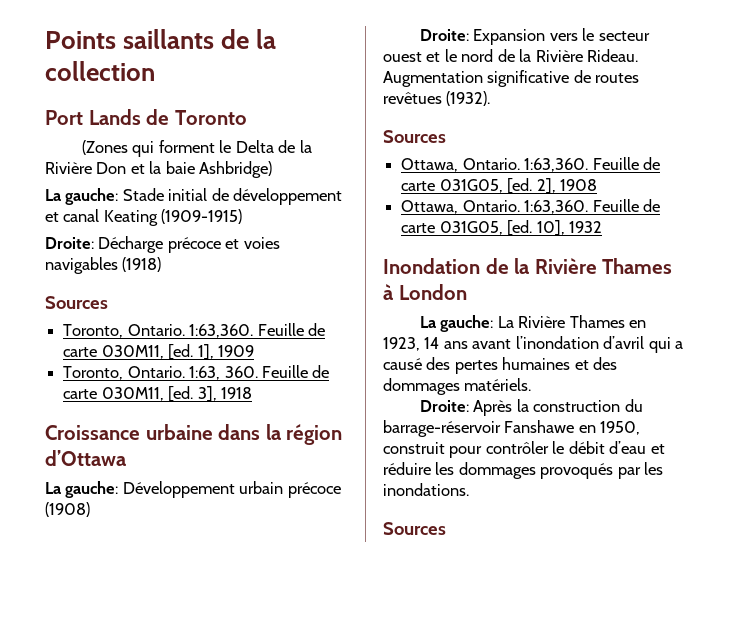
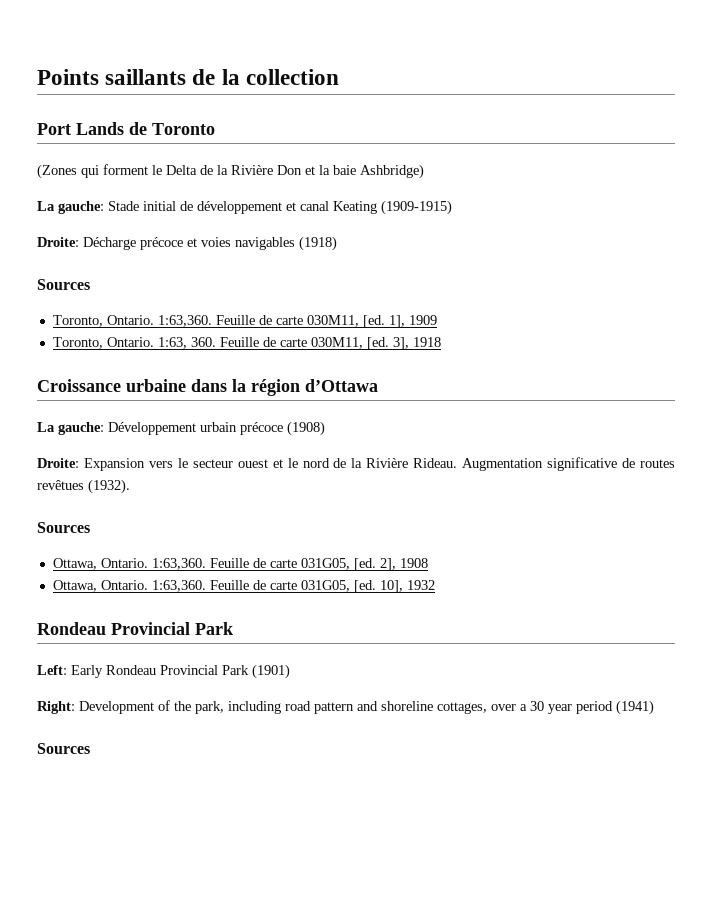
  Feuille de carte 031G05, [ed. 10], 1932
- Inondation de la Rivière Thames à London
- La gauche: La Rivière Thames en 1923, 14 ans avant l’inondation d’avril qui a causé des pertes humaines et des dommages matériels.
- Droite: Après la construction du barrage-réservoir Fanshawe en 1950, construit pour contrôler le débit d’eau et réduire les dommages provoqués par les inondations.
+ Rondeau Provincial Park
+ Left: Early Rondeau Provincial Park (1901)
+ Right: Development of the park, including road pattern and shoreline cottages, over a 30 year period (1941)

